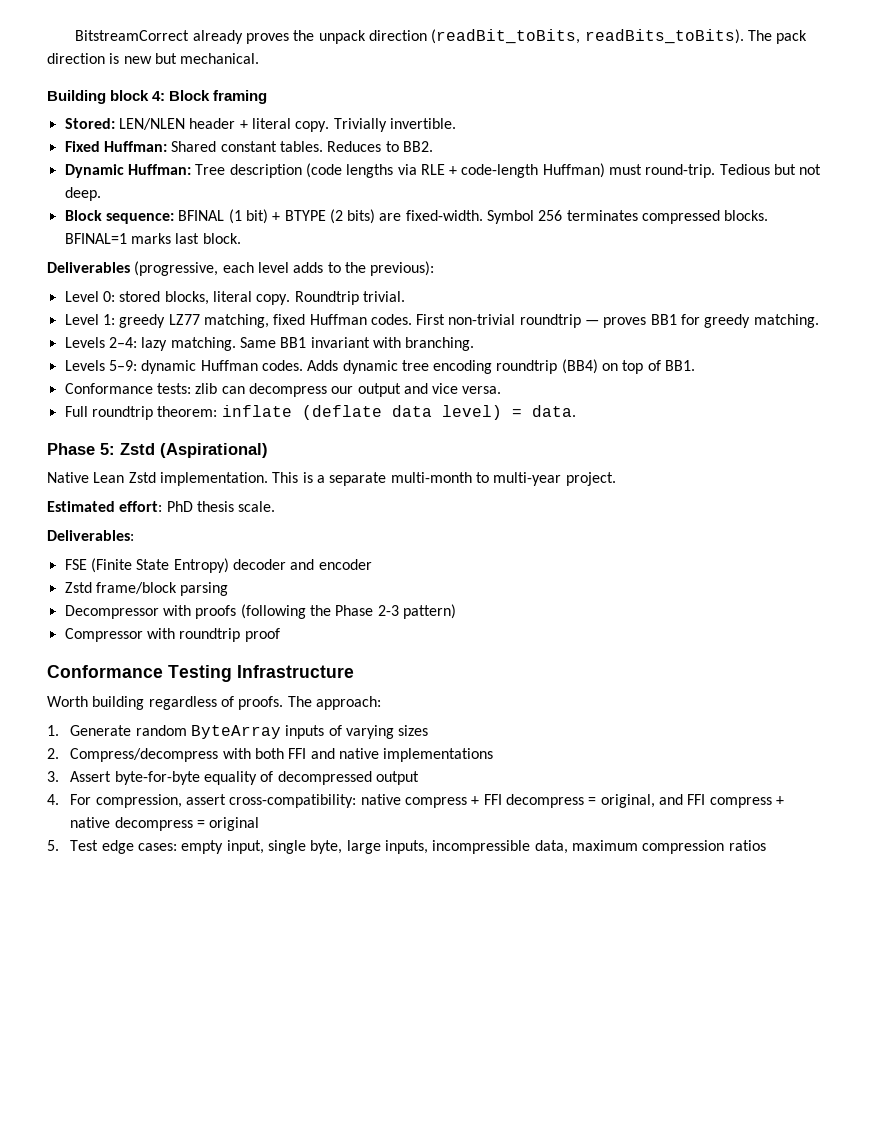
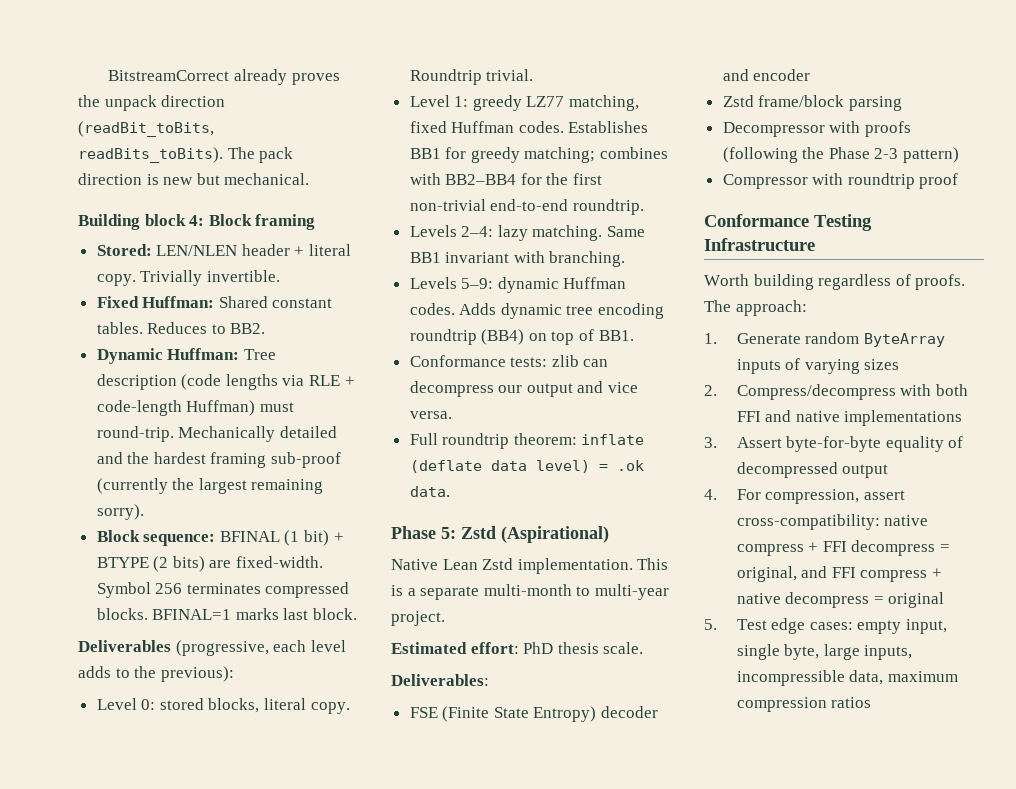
- Tedious but not deep.
+ Mechanically detailed and the hardest framing sub-proof (currently the largest remaining sorry).
- First non-trivial roundtrip — proves BB1 for greedy matching.
+ Establishes BB1 for greedy matching; combines with BB2–BB4 for the first non-trivial end-to-end roundtrip.
- Full roundtrip theorem: inflate (deflate data level) = data.
+ Full roundtrip theorem: inflate (deflate data level) = .ok data.

